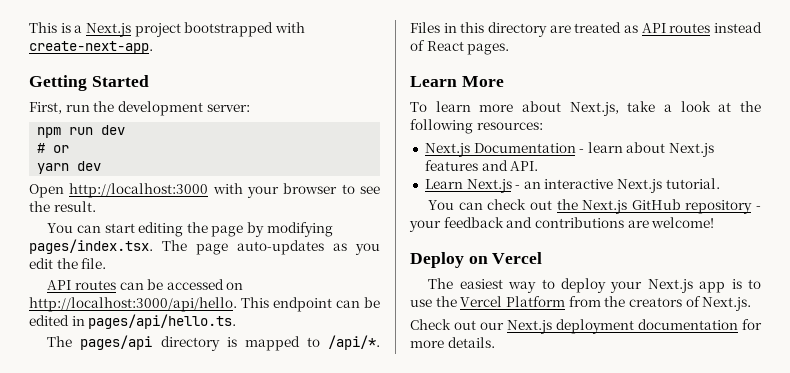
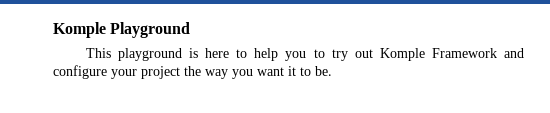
- This is a Next.js project bootstrapped with create-next-app.
- Getting Started
- First, run the development server:
- npm run dev
- # or
- yarn dev
- Open http://localhost:3000 with your browser to see the result.
- You can start editing the page by modifying pages/index.tsx. The page auto-updates as you edit the file.
- API routes can be accessed on http://localhost:3000/api/hello. This endpoint can be edited in pages/api/hello.ts.
- The pages/api directory is mapped to /api/*. Files in this directory are treated as API routes instead of React pages.
- Learn More
- To learn more about Next.js, take a look at the following resources:
- Next.js Documentation - learn about Next.js features and API.
- Learn Next.js - an interactive Next.js tutorial.
- You can check out the Next.js GitHub repository - your feedback and contributions are welcome!
- Deploy on Vercel
- The easiest way to deploy your Next.js app is to use the Vercel Platform from the creators of Next.js.
- Check out our Next.js deployment documentation for more details.
+ Komple Playground
+ This playground is here to help you to try out Komple Framework and configure your project the way you want it to be.

